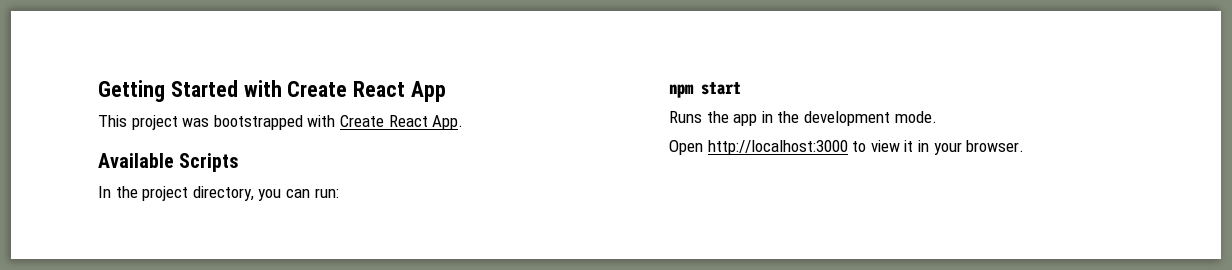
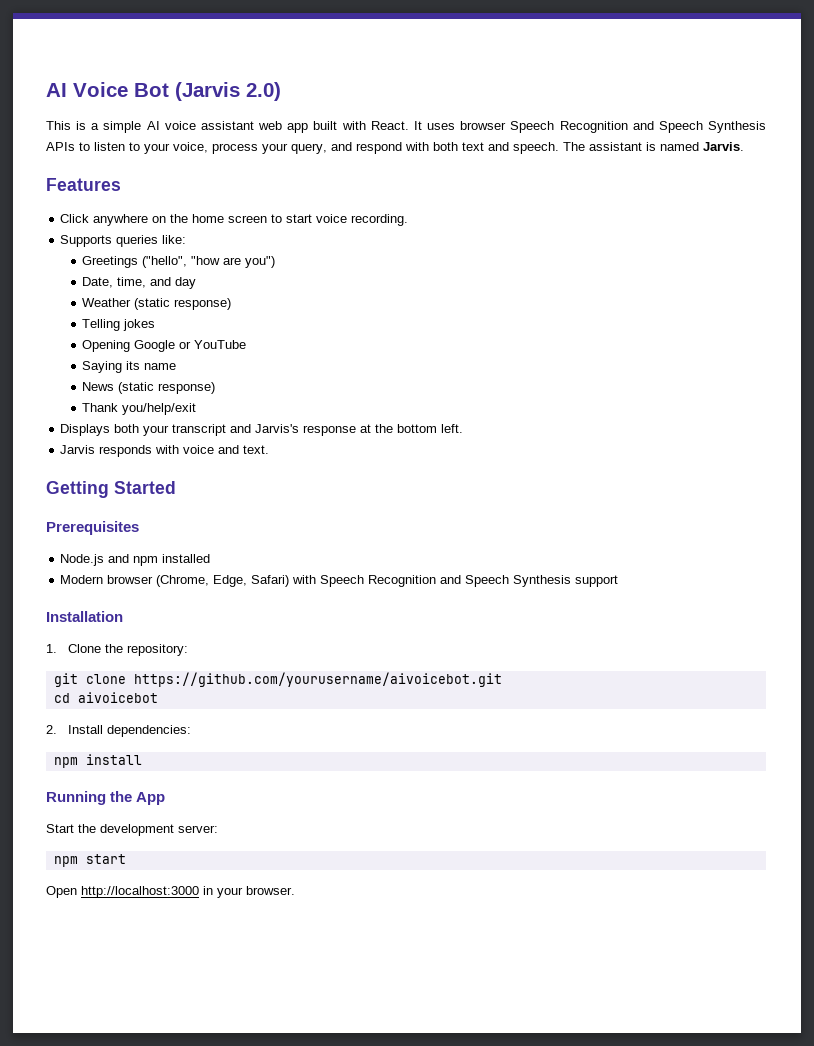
- Getting Started with Create React App
- This project was bootstrapped with Create React App.
- Available Scripts
- In the project directory, you can run:
+ AI Voice Bot (Jarvis 2.0)
+ This is a simple AI voice assistant web app built with React. It uses browser Speech Recognition and Speech Synthesis APIs to listen to your voice, process your query, and respond with both text and speech. The assistant is named Jarvis.
+ Features
+ Click anywhere on the home screen to start voice recording.
+ Supports queries like:
+ Greetings ("hello", "how are you")
+ Date, time, and day
+ Weather (static response)
+ Telling jokes
+ Opening Google or YouTube
+ Saying its name
+ News (static response)
+ Thank you/help/exit
+ Displays both your transcript and Jarvis's response at the bottom left.
+ Jarvis responds with voice and text.
+ Getting Started
+ Prerequisites
+ Node.js and npm installed
+ Modern browser (Chrome, Edge, Safari) with Speech Recognition and Speech Synthesis support
+ Installation
+ 1. Clone the repository:
+ git clone https://github.com/yourusername/aivoicebot.git
+ cd aivoicebot
+ 2. Install dependencies:
+ npm install
+ Running the App
+ Start the development server:
  npm start
- Runs the app in the development mode.
- Open http://localhost:3000 to view it in your browser.
+ Open http://localhost:3000 in your browser.

